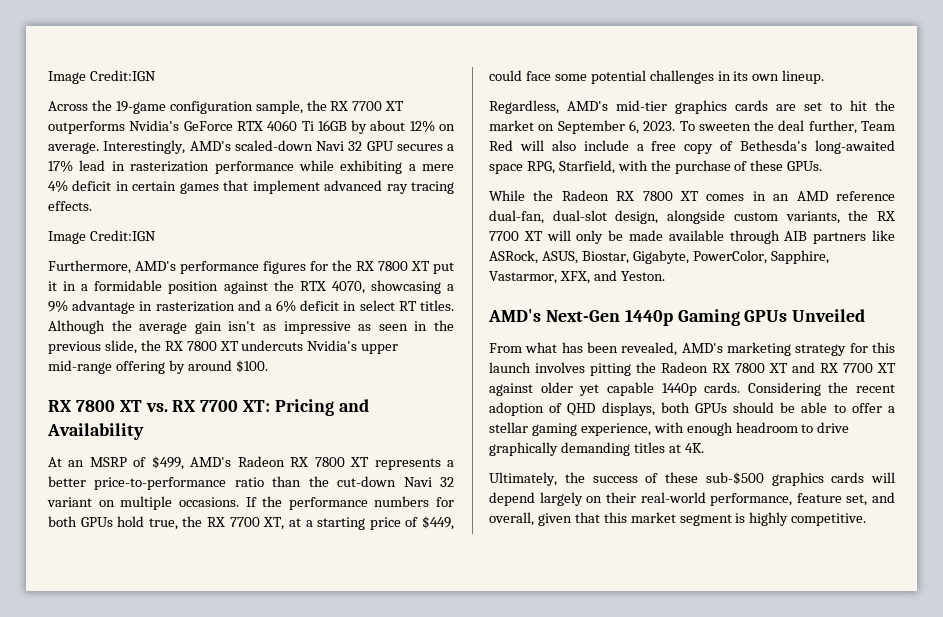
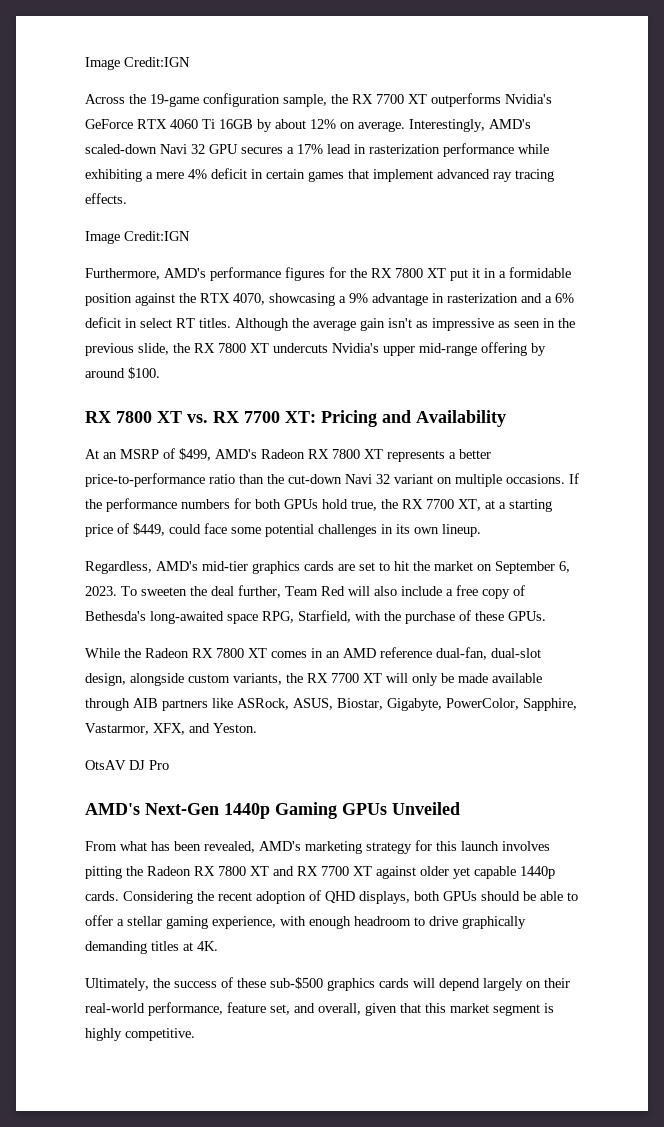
+ OtsAV DJ Pro

